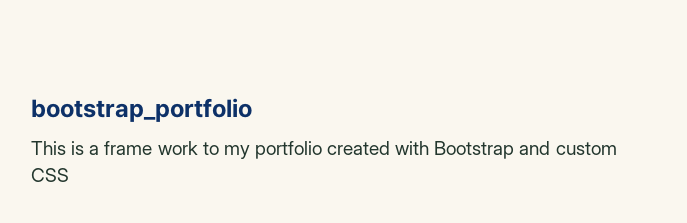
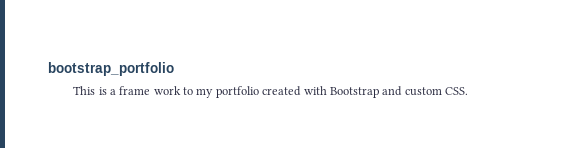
- This is a frame work to my portfolio created with Bootstrap and custom CSS
+ This is a frame work to my portfolio created with Bootstrap and custom CSS.

